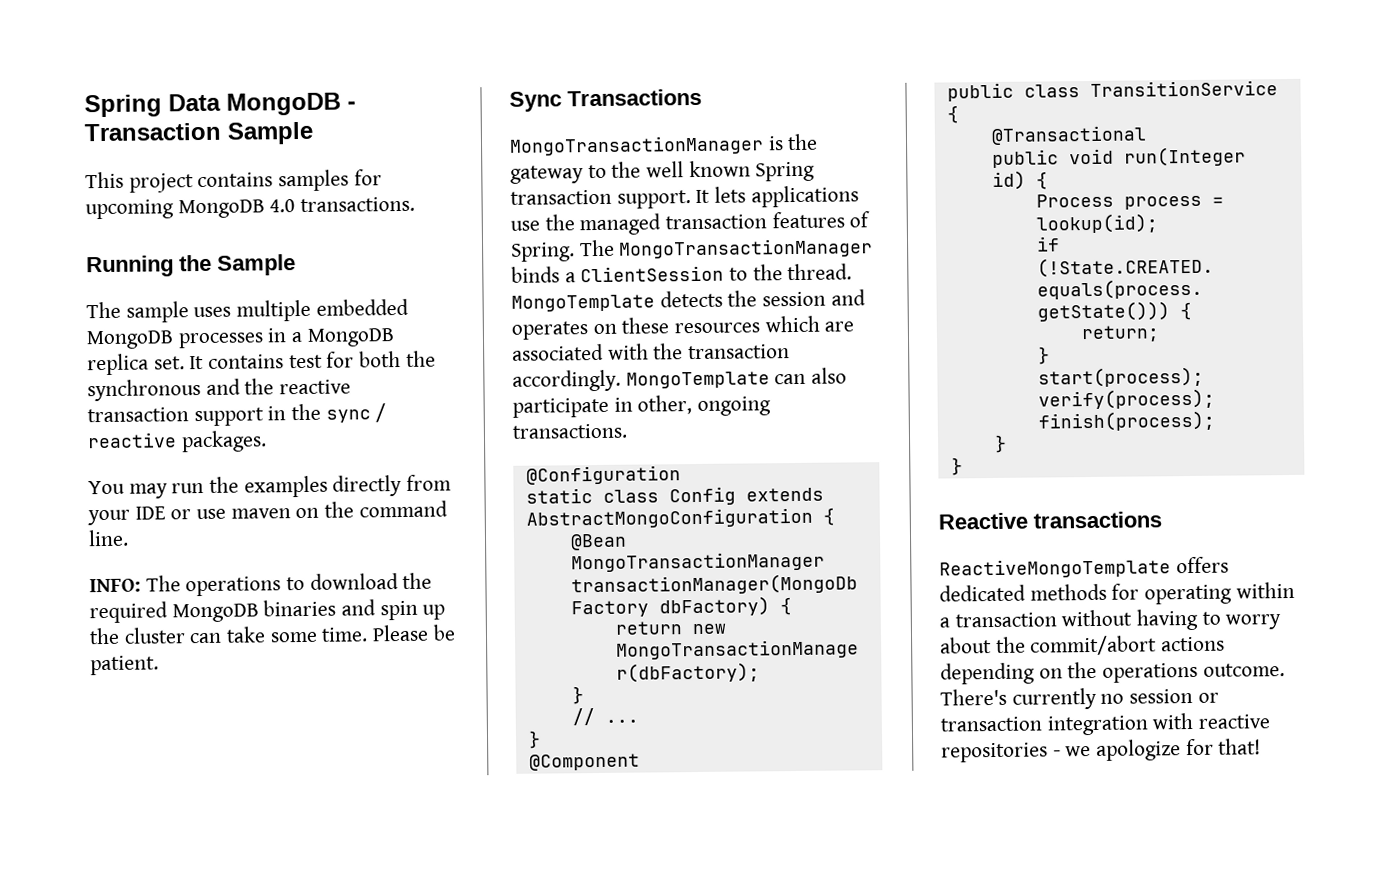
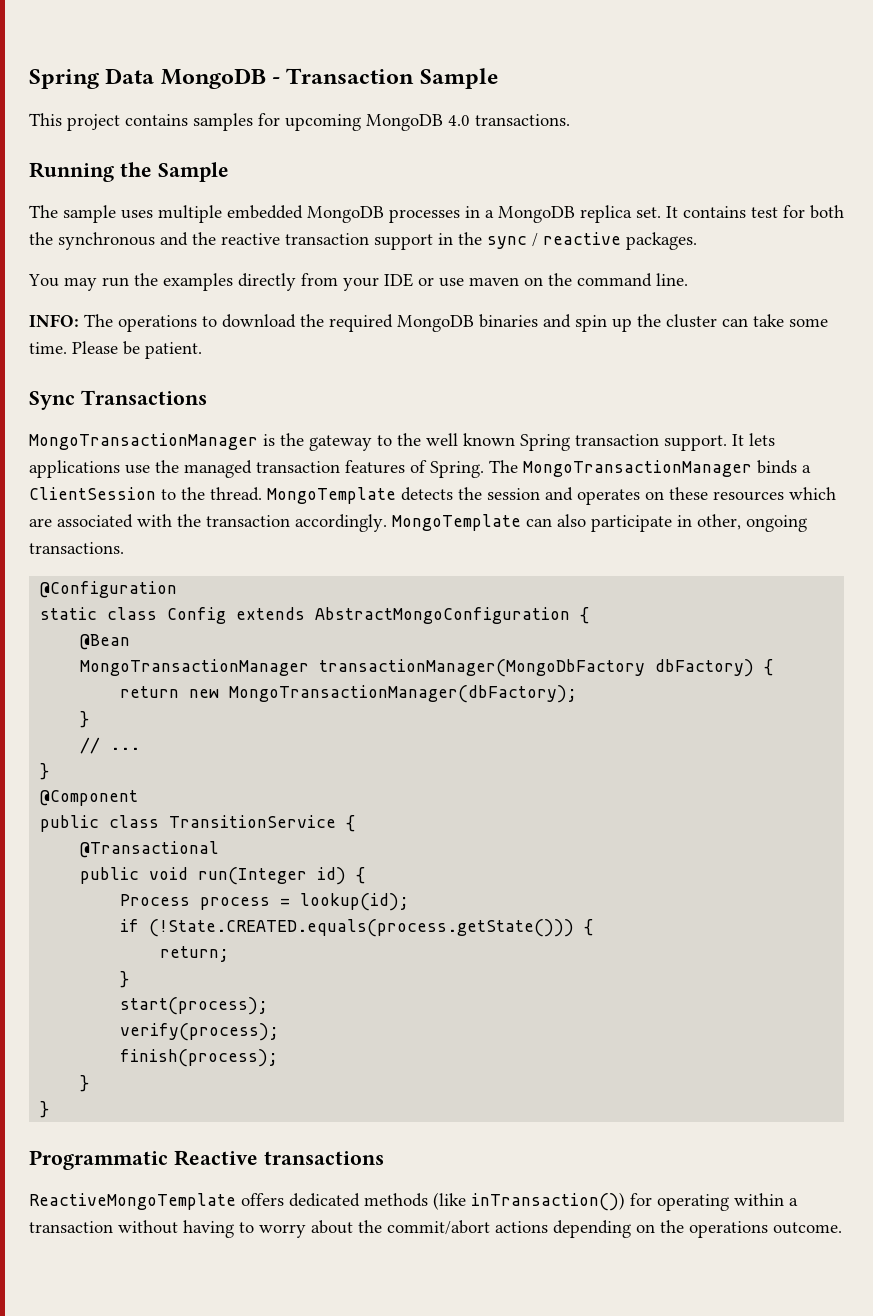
- Reactive transactions
+ Programmatic Reactive transactions
- ReactiveMongoTemplate offers dedicated methods for operating within a transaction without having to worry about the commit/abort actions depending on the operations outcome. There's currently no session or transaction integration with reactive repositories - we apologize for that!
+ ReactiveMongoTemplate offers dedicated methods (like inTransaction()) for operating within a transaction without having to worry about the commit/abort actions depending on the operations outcome.

